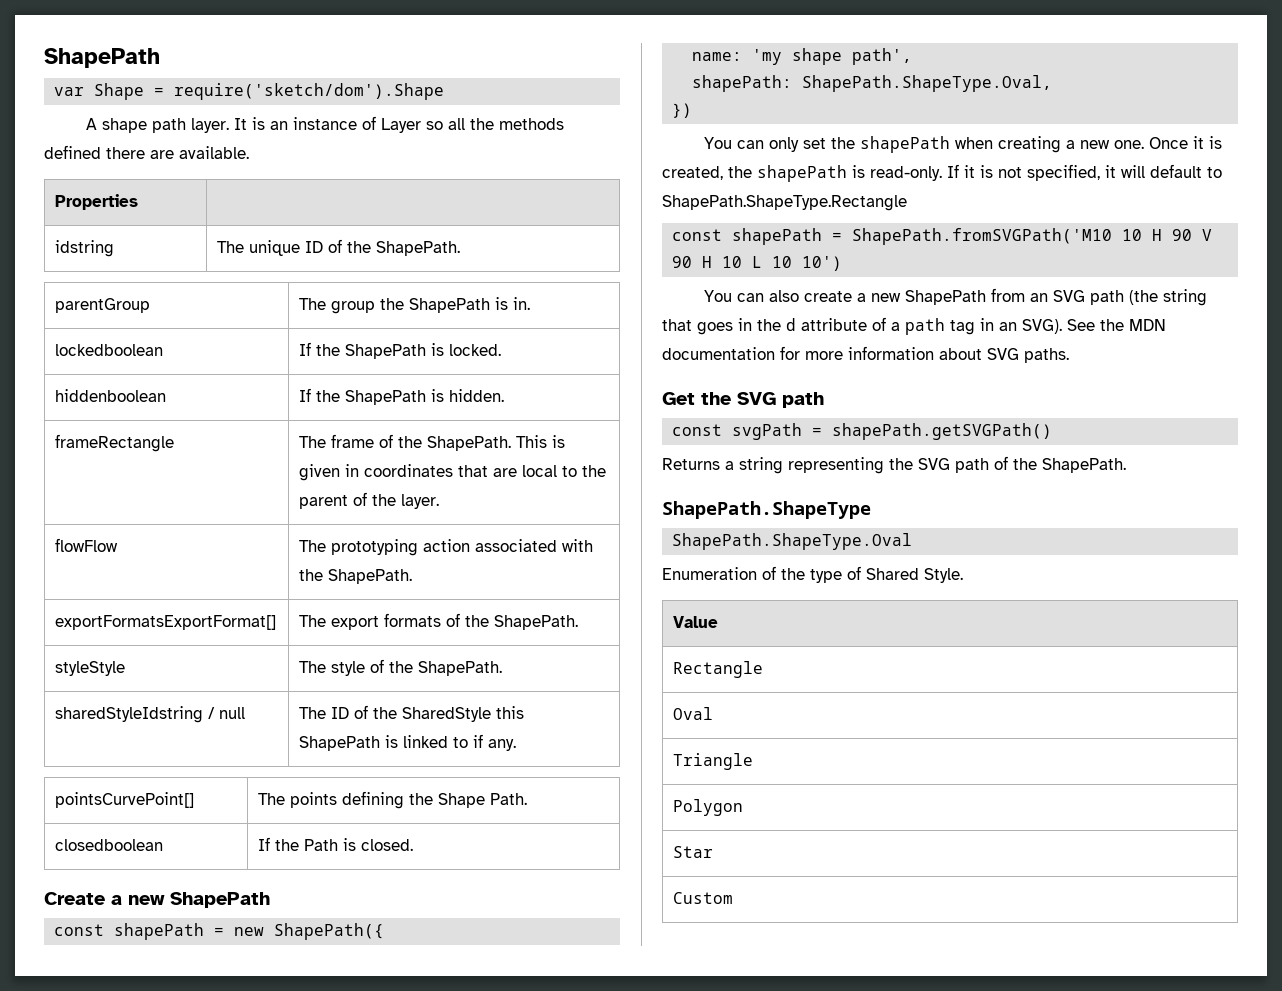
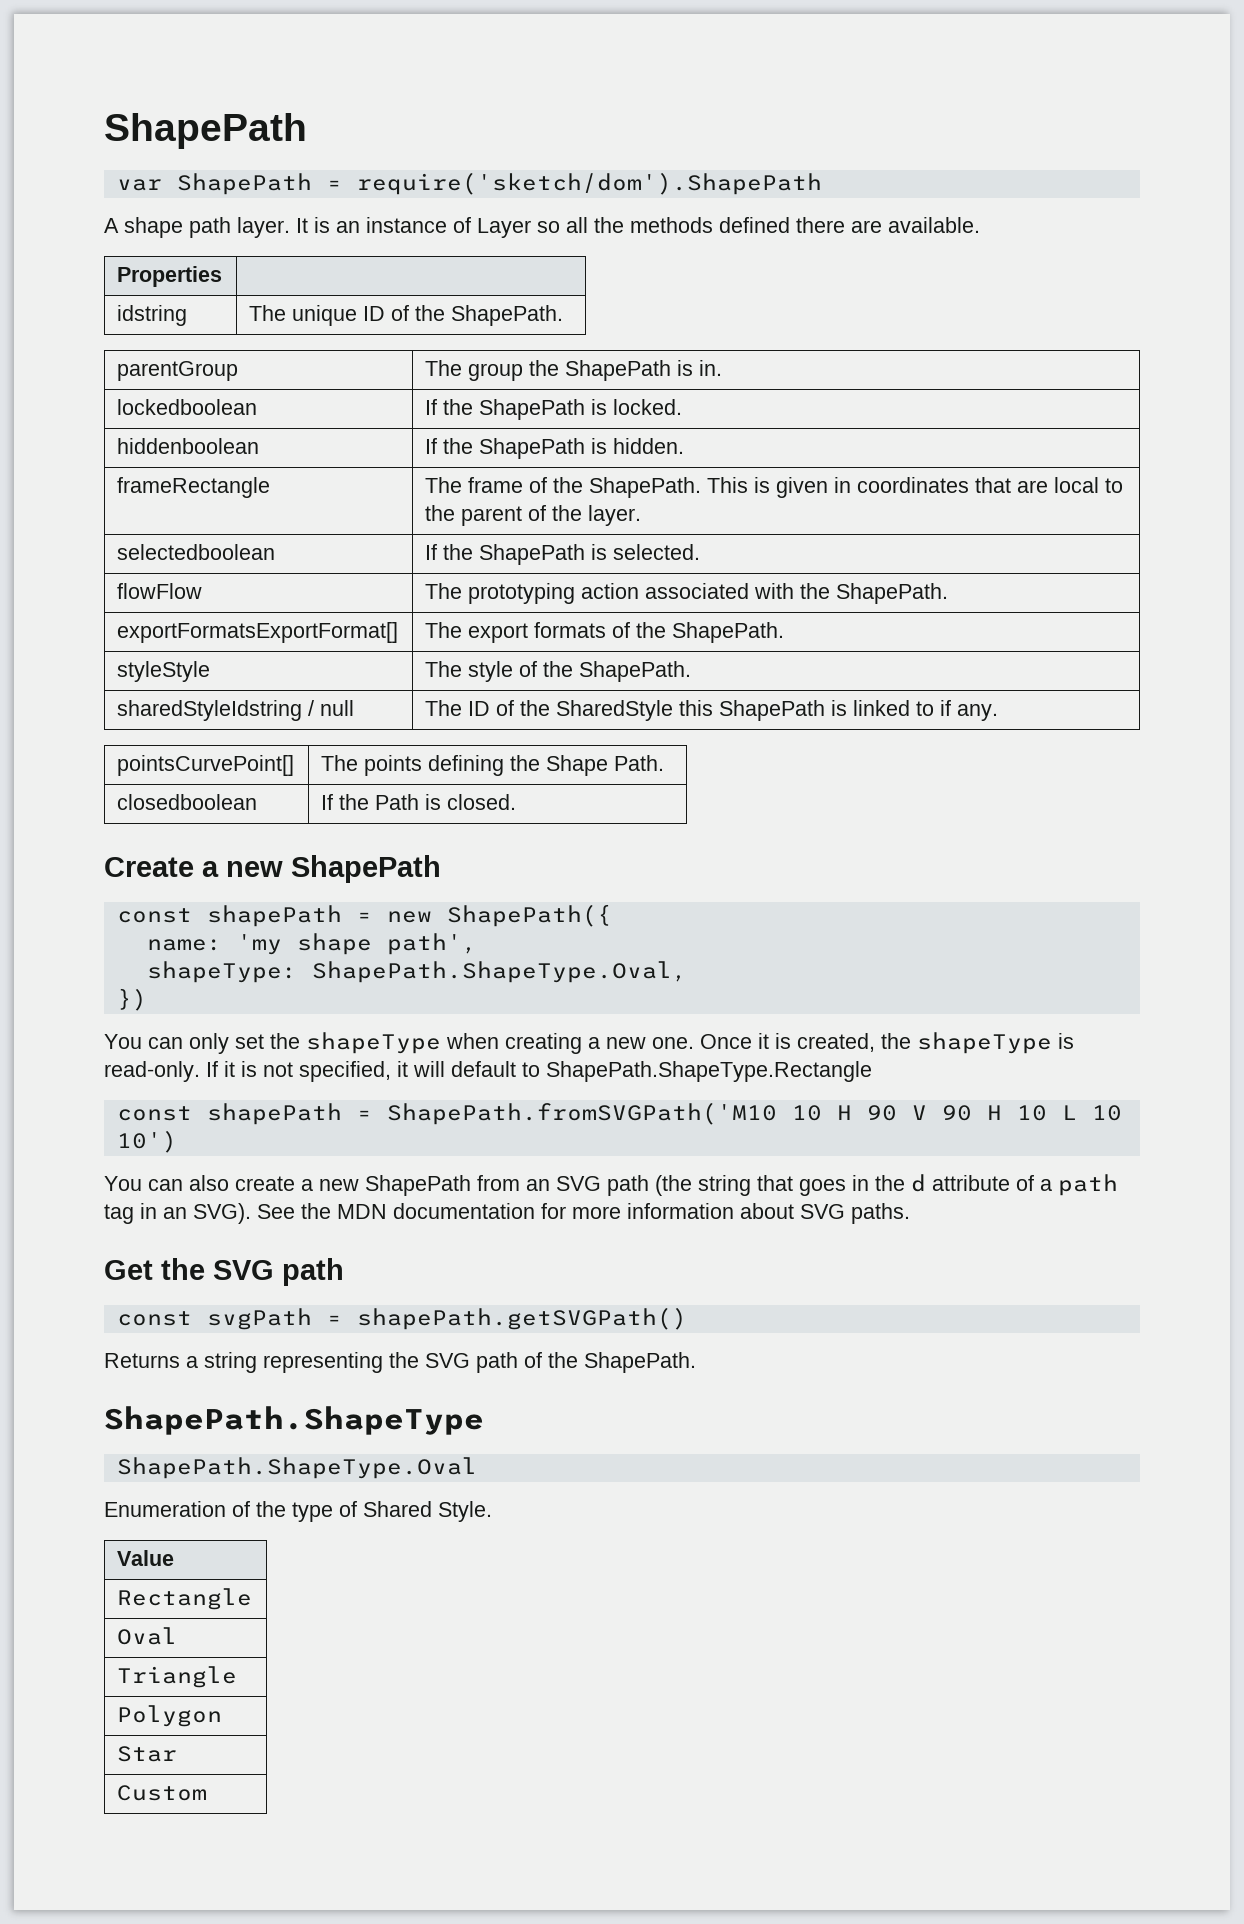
- var Shape = require('sketch/dom').Shape
+ var ShapePath = require('sketch/dom').ShapePath
+ selectedboolean | If the ShapePath is selected.
- shapePath: ShapePath.ShapeType.Oval,
+ shapeType: ShapePath.ShapeType.Oval,
- You can only set the shapePath when creating a new one.
+ You can only set the shapeType when creating a new one.
- Once it is created, the shapePath is read-only.
+ Once it is created, the shapeType is read-only.

